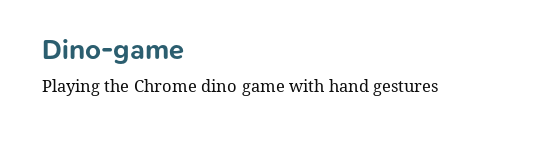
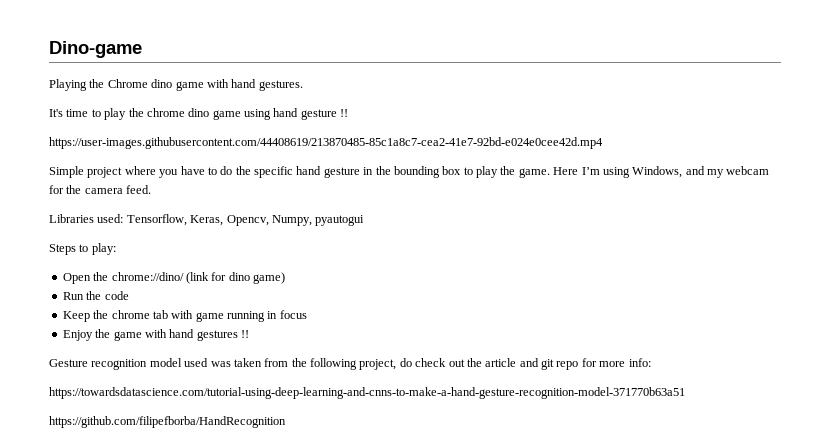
- Playing the Chrome dino game with hand gestures
+ Playing the Chrome dino game with hand gestures.
+ It's time to play the chrome dino game using hand gesture !!
+ https://user-images.githubusercontent.com/44408619/213870485-85c1a8c7-cea2-41e7-92bd-e024e0cee42d.mp4
+ Simple project where you have to do the specific hand gesture in the bounding box to play the game. Here I’m using Windows, and my webcam for the camera feed.
+ Libraries used: Tensorflow, Keras, Opencv, Numpy, pyautogui
+ Steps to play:
+ Open the chrome://dino/ (link for dino game)
+ Run the code
+ Keep the chrome tab with game running in focus
+ Enjoy the game with hand gestures !!
+ Gesture recognition model used was taken from the following project, do check out the article and git repo for more info:
+ https://towardsdatascience.com/tutorial-using-deep-learning-and-cnns-to-make-a-hand-gesture-recognition-model-371770b63a51
+ https://github.com/filipefborba/HandRecognition

